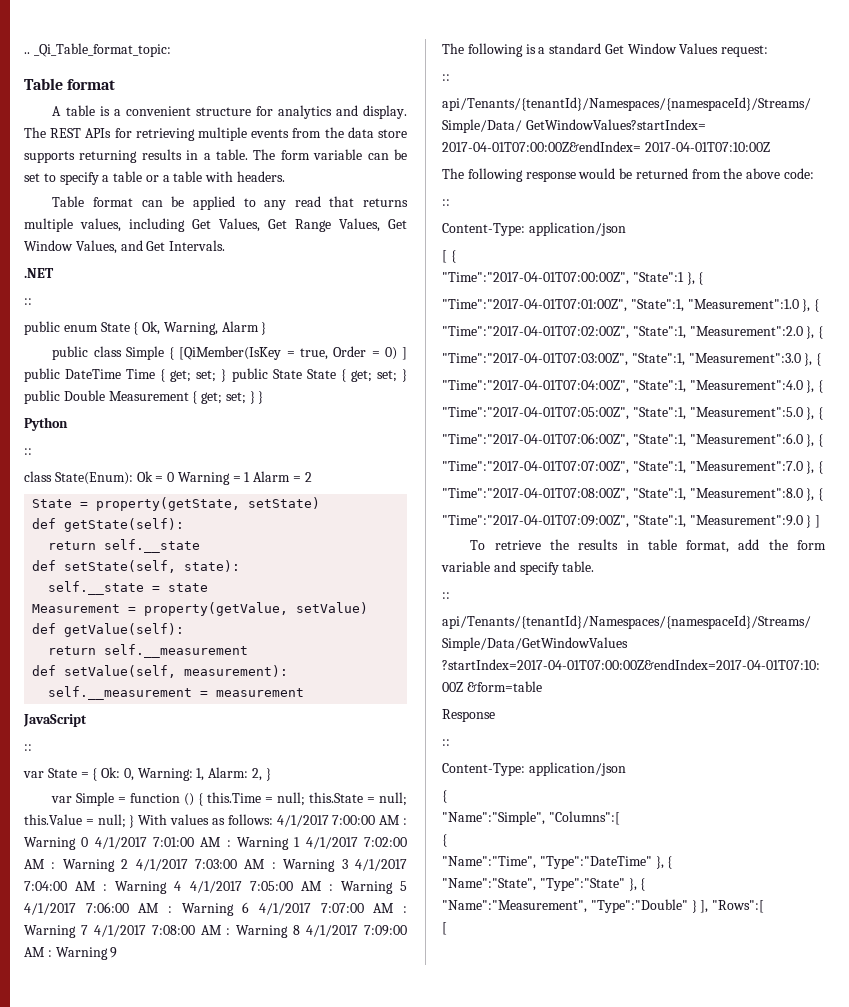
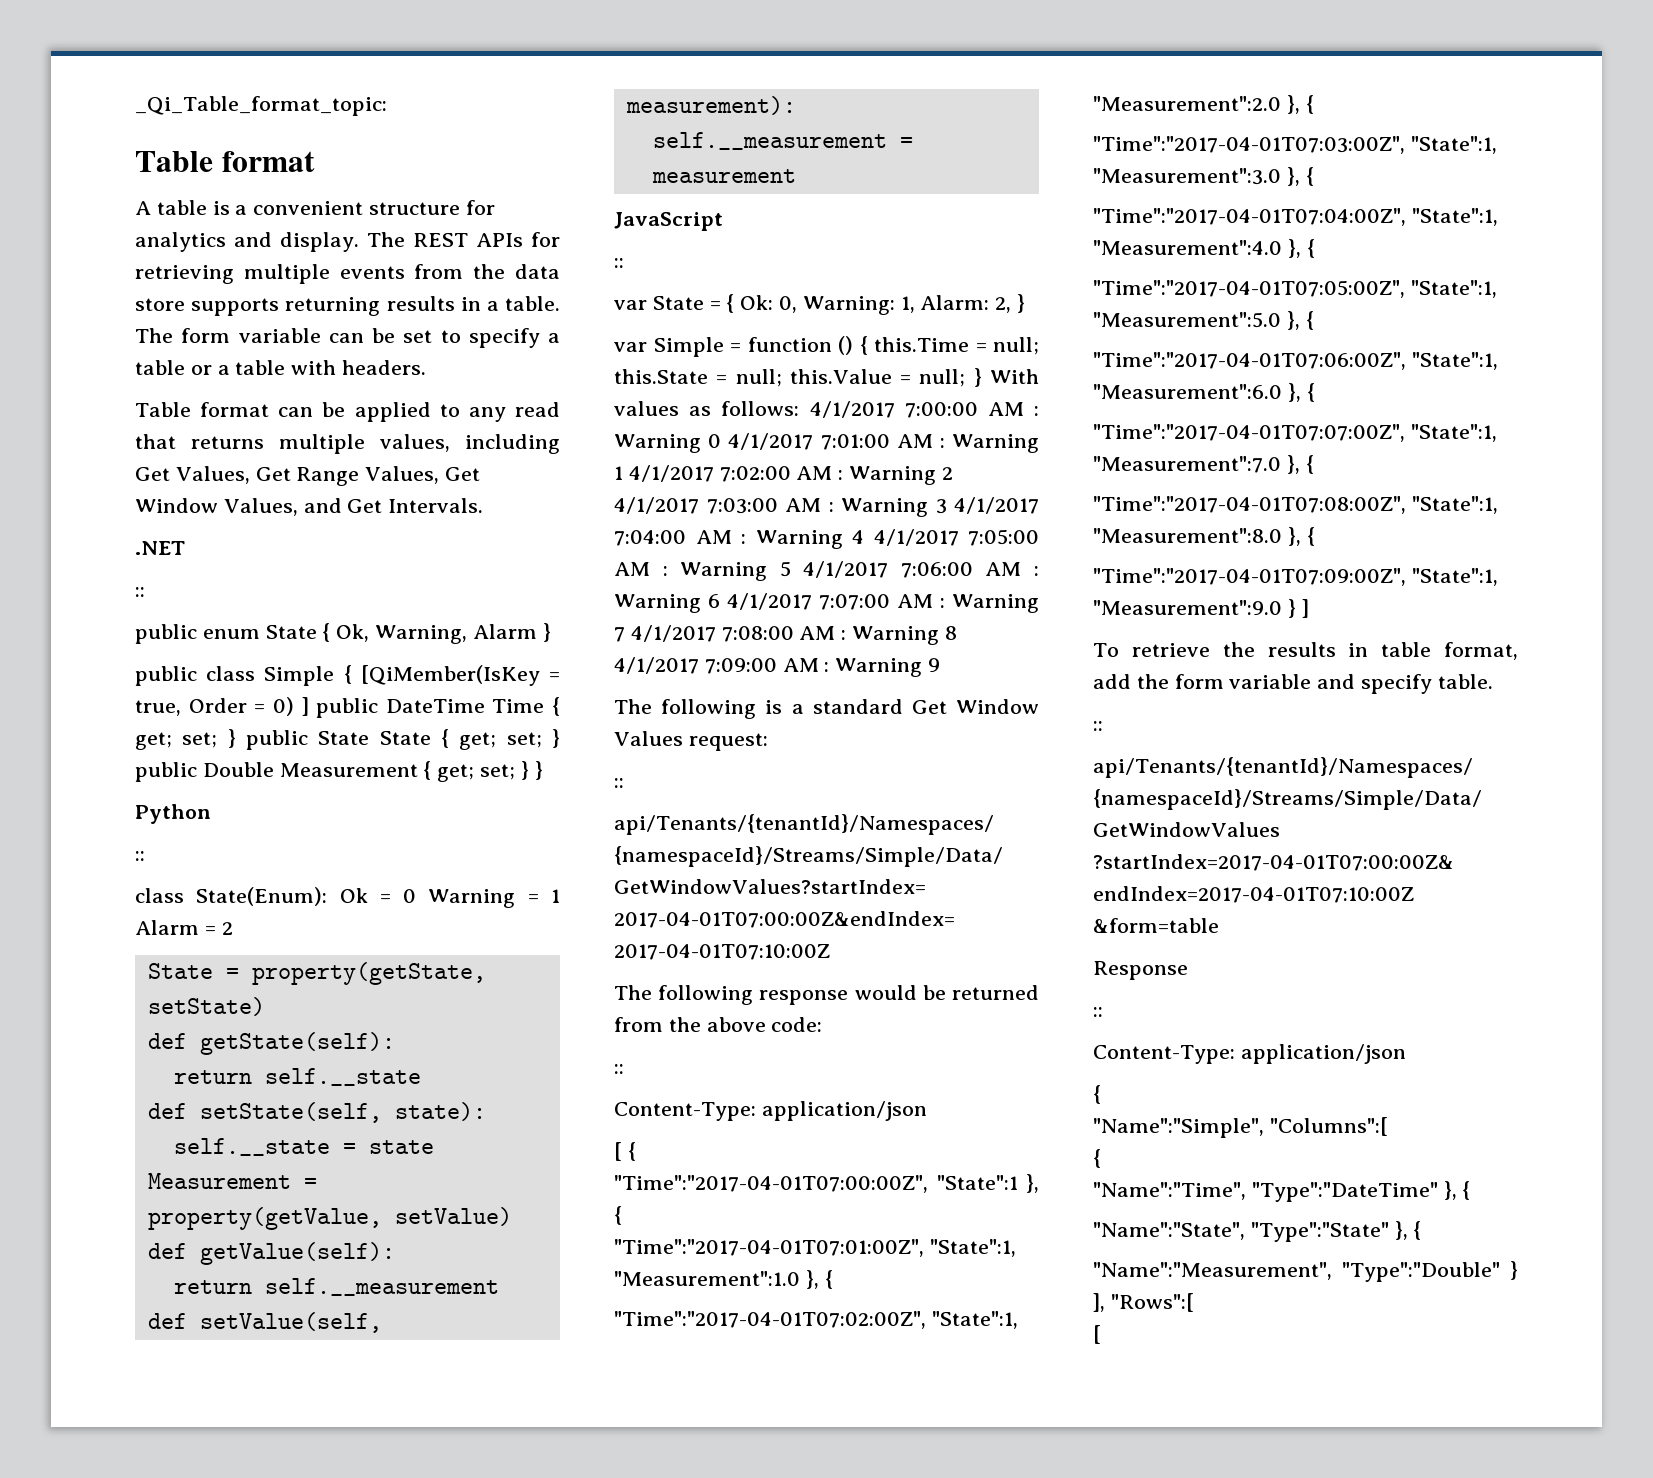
- ..

